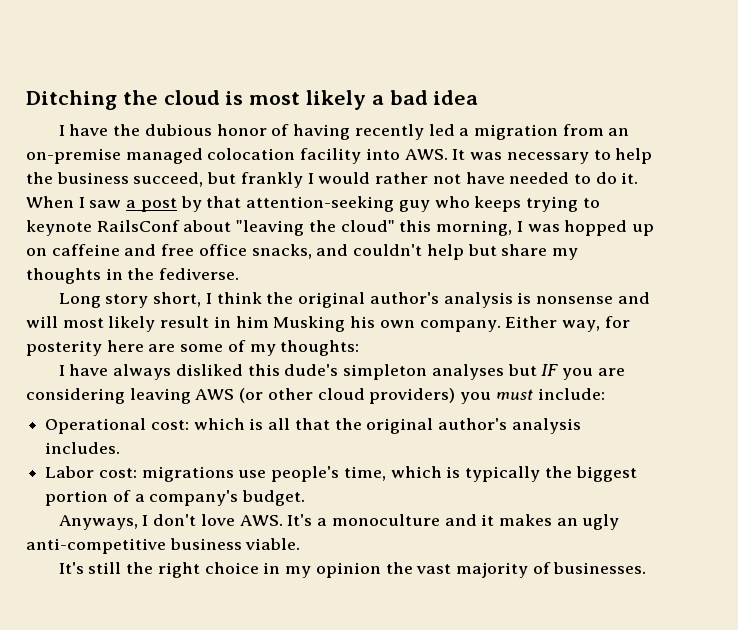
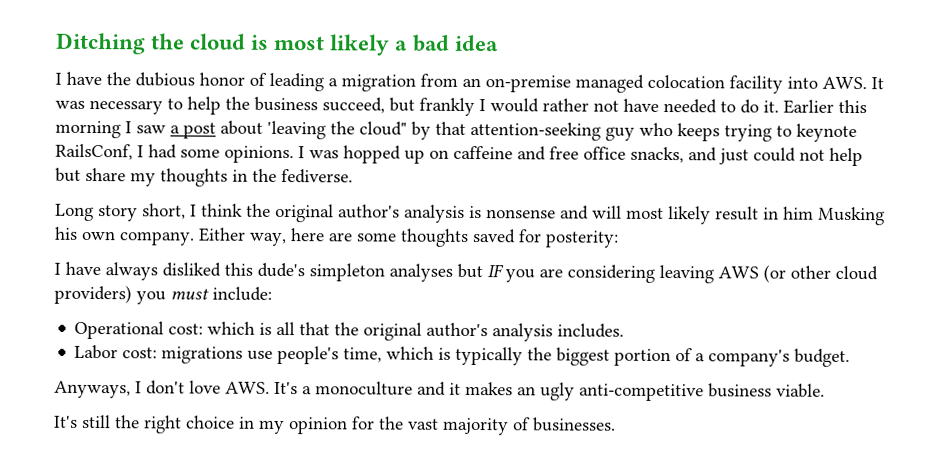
- I have the dubious honor of having recently led a migration from an on-premise managed colocation facility into AWS. It was necessary to help the business succeed, but frankly I would rather not have needed to do it.
+ I have the dubious honor of leading a migration from an on-premise managed colocation facility into AWS. It was necessary to help the business succeed, but frankly I would rather not have needed to do it.
- When I saw a post by that attention-seeking guy who keeps trying to keynote RailsConf about "leaving the cloud" this morning, I was hopped up on caffeine and free office snacks, and couldn't help but share my thoughts in the fediverse.
+ Earlier this morning I saw a post about 'leaving the cloud" by that attention-seeking guy who keeps trying to keynote RailsConf, I had some opinions. I was hopped up on caffeine and free office snacks, and just could not help but share my thoughts in the fediverse.
- Either way, for posterity here are some of my thoughts:
+ Either way, here are some thoughts saved for posterity:
- It's still the right choice in my opinion the vast majority of businesses.
+ It's still the right choice in my opinion for the vast majority of businesses.

